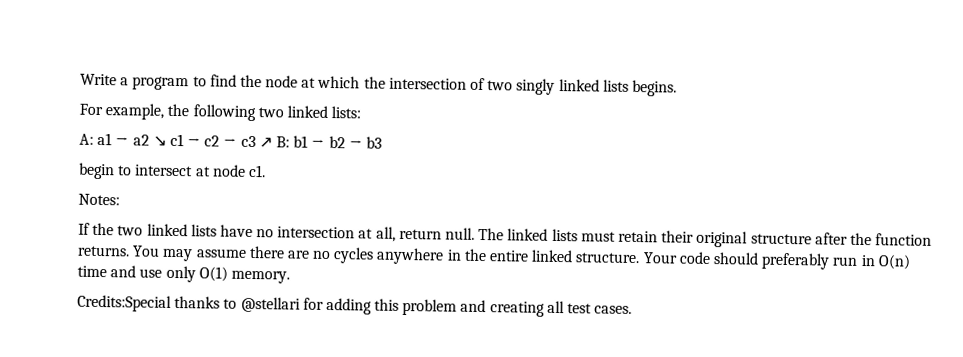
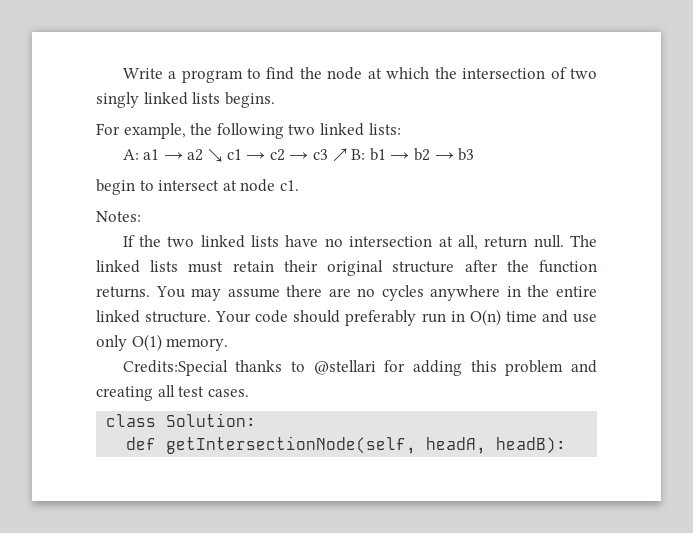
+ class Solution:
+ def getIntersectionNode(self, headA, headB):

